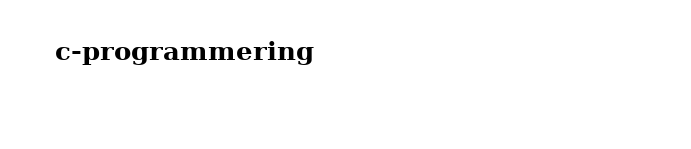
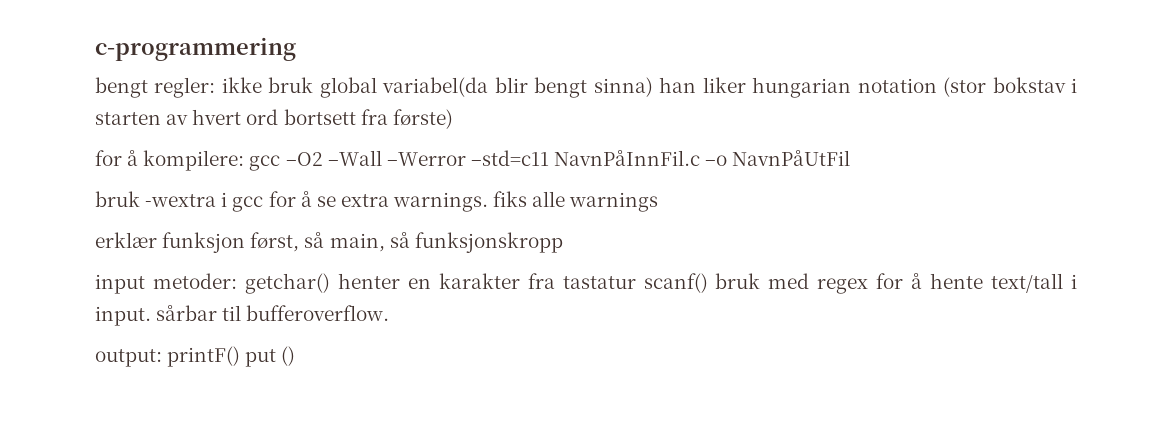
+ bengt regler: ikke bruk global variabel(da blir bengt sinna) han liker hungarian notation (stor bokstav i starten av hvert ord bortsett fra første)
+ for å kompilere: gcc –O2 –Wall –Werror –std=c11 NavnPåInnFil.c –o NavnPåUtFil
+ bruk -wextra i gcc for å se extra warnings. fiks alle warnings
+ erklær funksjon først, så main, så funksjonskropp
+ input metoder: getchar() henter en karakter fra tastatur scanf() bruk med regex for å hente text/tall i input. sårbar til bufferoverflow.
+ output: printF() put ()

